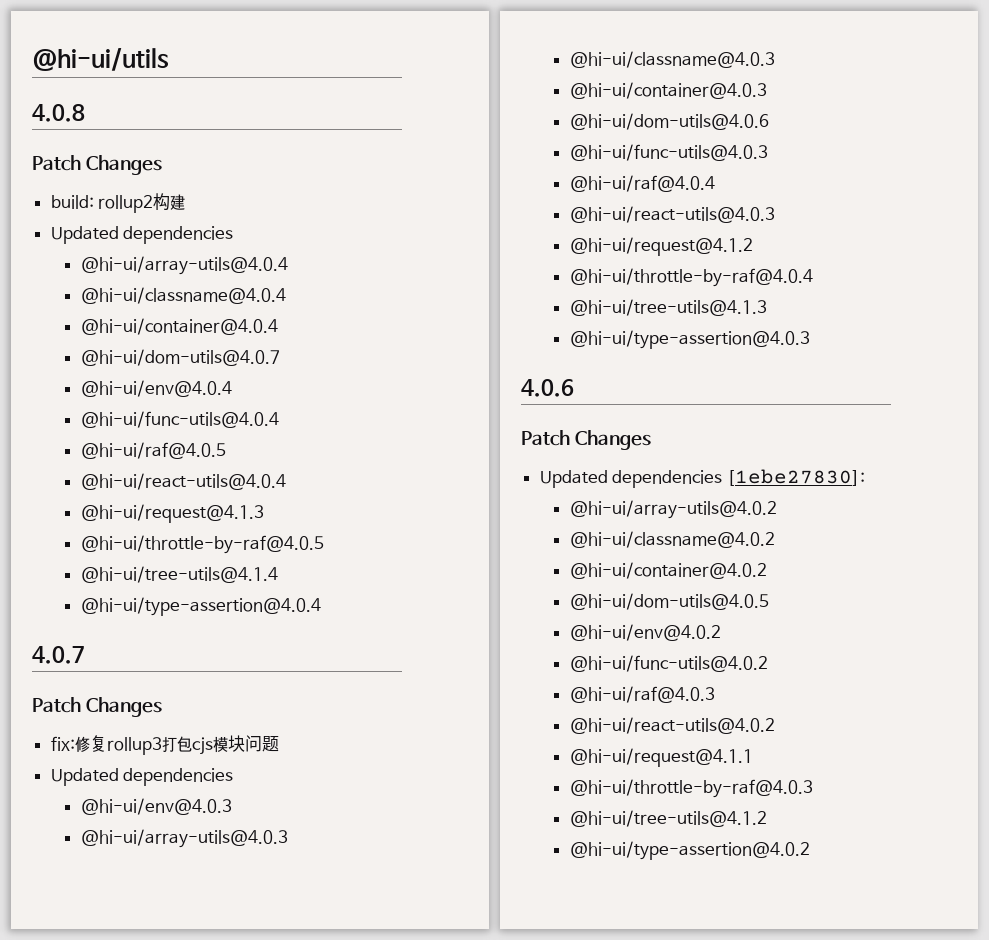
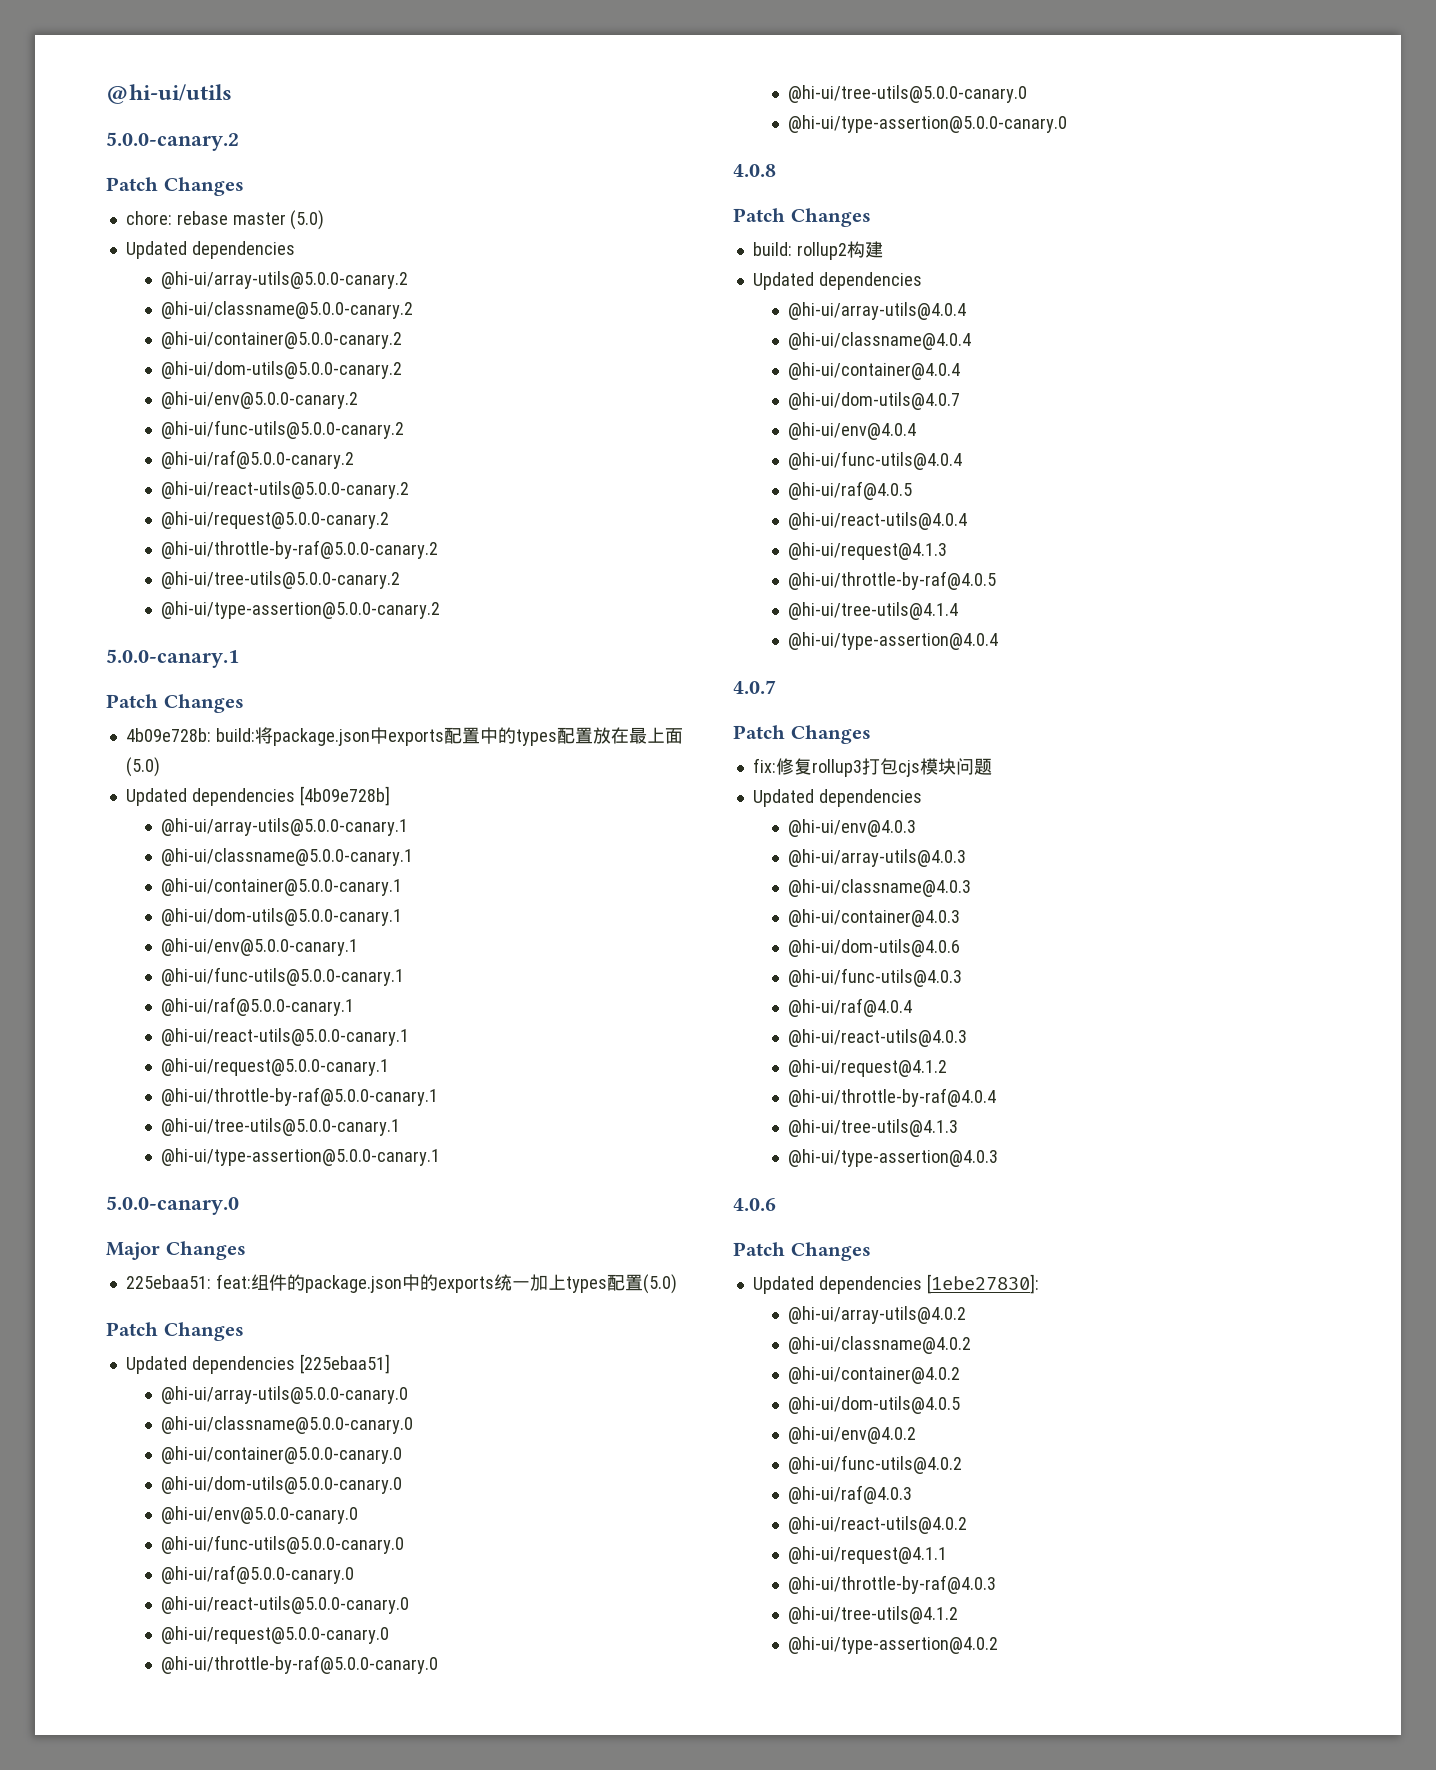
+ 5.0.0-canary.2
+ Patch Changes
+ chore: rebase master (5.0)
+ Updated dependencies
+ @hi-ui/array-utils@5.0.0-canary.2
+ @hi-ui/classname@5.0.0-canary.2
+ @hi-ui/container@5.0.0-canary.2
+ @hi-ui/dom-utils@5.0.0-canary.2
+ @hi-ui/env@5.0.0-canary.2
+ @hi-ui/func-utils@5.0.0-canary.2
+ @hi-ui/raf@5.0.0-canary.2
+ @hi-ui/react-utils@5.0.0-canary.2
+ @hi-ui/request@5.0.0-canary.2
+ @hi-ui/throttle-by-raf@5.0.0-canary.2
+ @hi-ui/tree-utils@5.0.0-canary.2
+ @hi-ui/type-assertion@5.0.0-canary.2
+ 5.0.0-canary.1
+ Patch Changes
+ 4b09e728b: build:将package.json中exports配置中的types配置放在最上面(5.0)
+ Updated dependencies [4b09e728b]
+ @hi-ui/array-utils@5.0.0-canary.1
+ @hi-ui/classname@5.0.0-canary.1
+ @hi-ui/container@5.0.0-canary.1
+ @hi-ui/dom-utils@5.0.0-canary.1
+ @hi-ui/env@5.0.0-canary.1
+ @hi-ui/func-utils@5.0.0-canary.1
+ @hi-ui/raf@5.0.0-canary.1
+ @hi-ui/react-utils@5.0.0-canary.1
+ @hi-ui/request@5.0.0-canary.1
+ @hi-ui/throttle-by-raf@5.0.0-canary.1
+ @hi-ui/tree-utils@5.0.0-canary.1
+ @hi-ui/type-assertion@5.0.0-canary.1
+ 5.0.0-canary.0
+ Major Changes
+ 225ebaa51: feat:组件的package.json中的exports统一加上types配置(5.0)
+ Patch Changes
+ Updated dependencies [225ebaa51]
+ @hi-ui/array-utils@5.0.0-canary.0
+ @hi-ui/classname@5.0.0-canary.0
+ @hi-ui/container@5.0.0-canary.0
+ @hi-ui/dom-utils@5.0.0-canary.0
+ @hi-ui/env@5.0.0-canary.0
+ @hi-ui/func-utils@5.0.0-canary.0
+ @hi-ui/raf@5.0.0-canary.0
+ @hi-ui/react-utils@5.0.0-canary.0
+ @hi-ui/request@5.0.0-canary.0
+ @hi-ui/throttle-by-raf@5.0.0-canary.0
+ @hi-ui/tree-utils@5.0.0-canary.0
+ @hi-ui/type-assertion@5.0.0-canary.0

